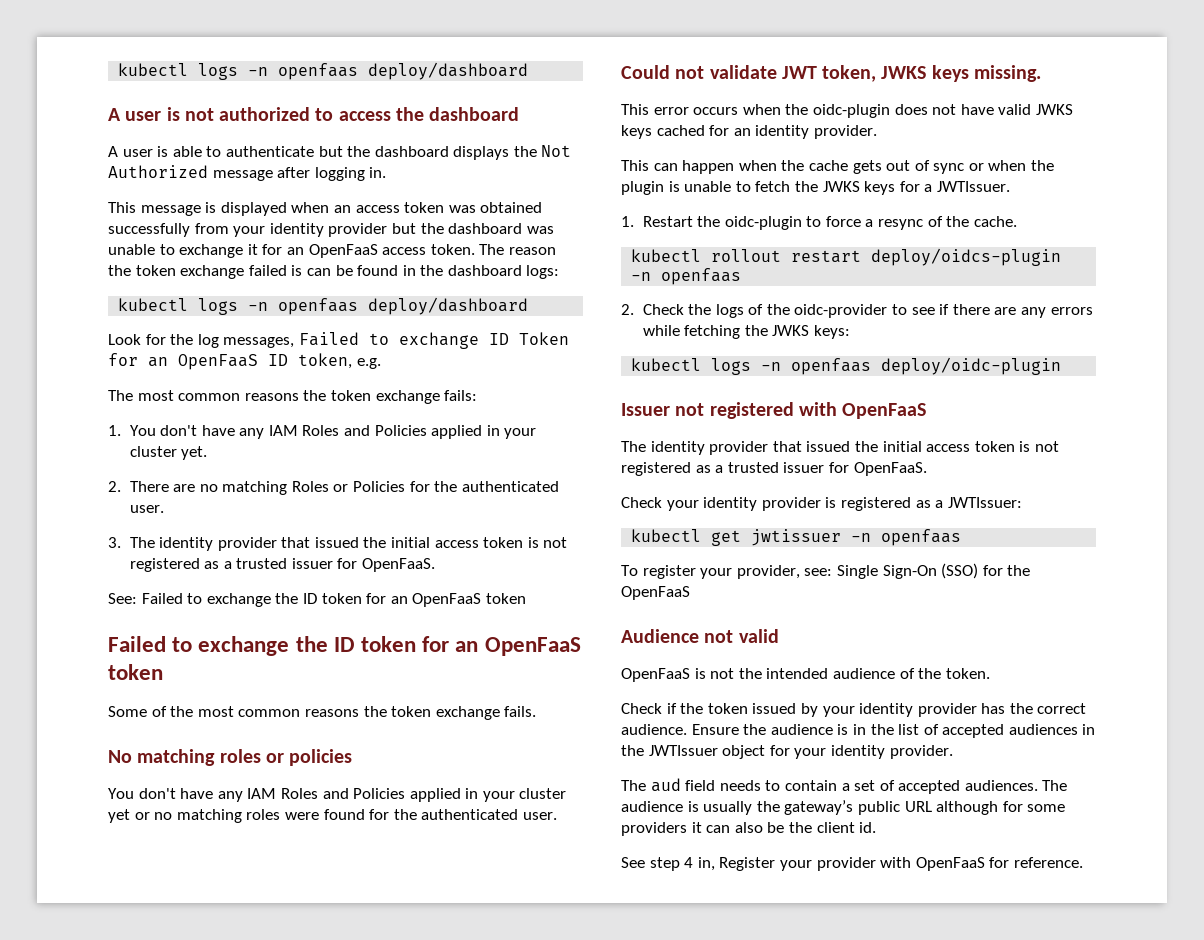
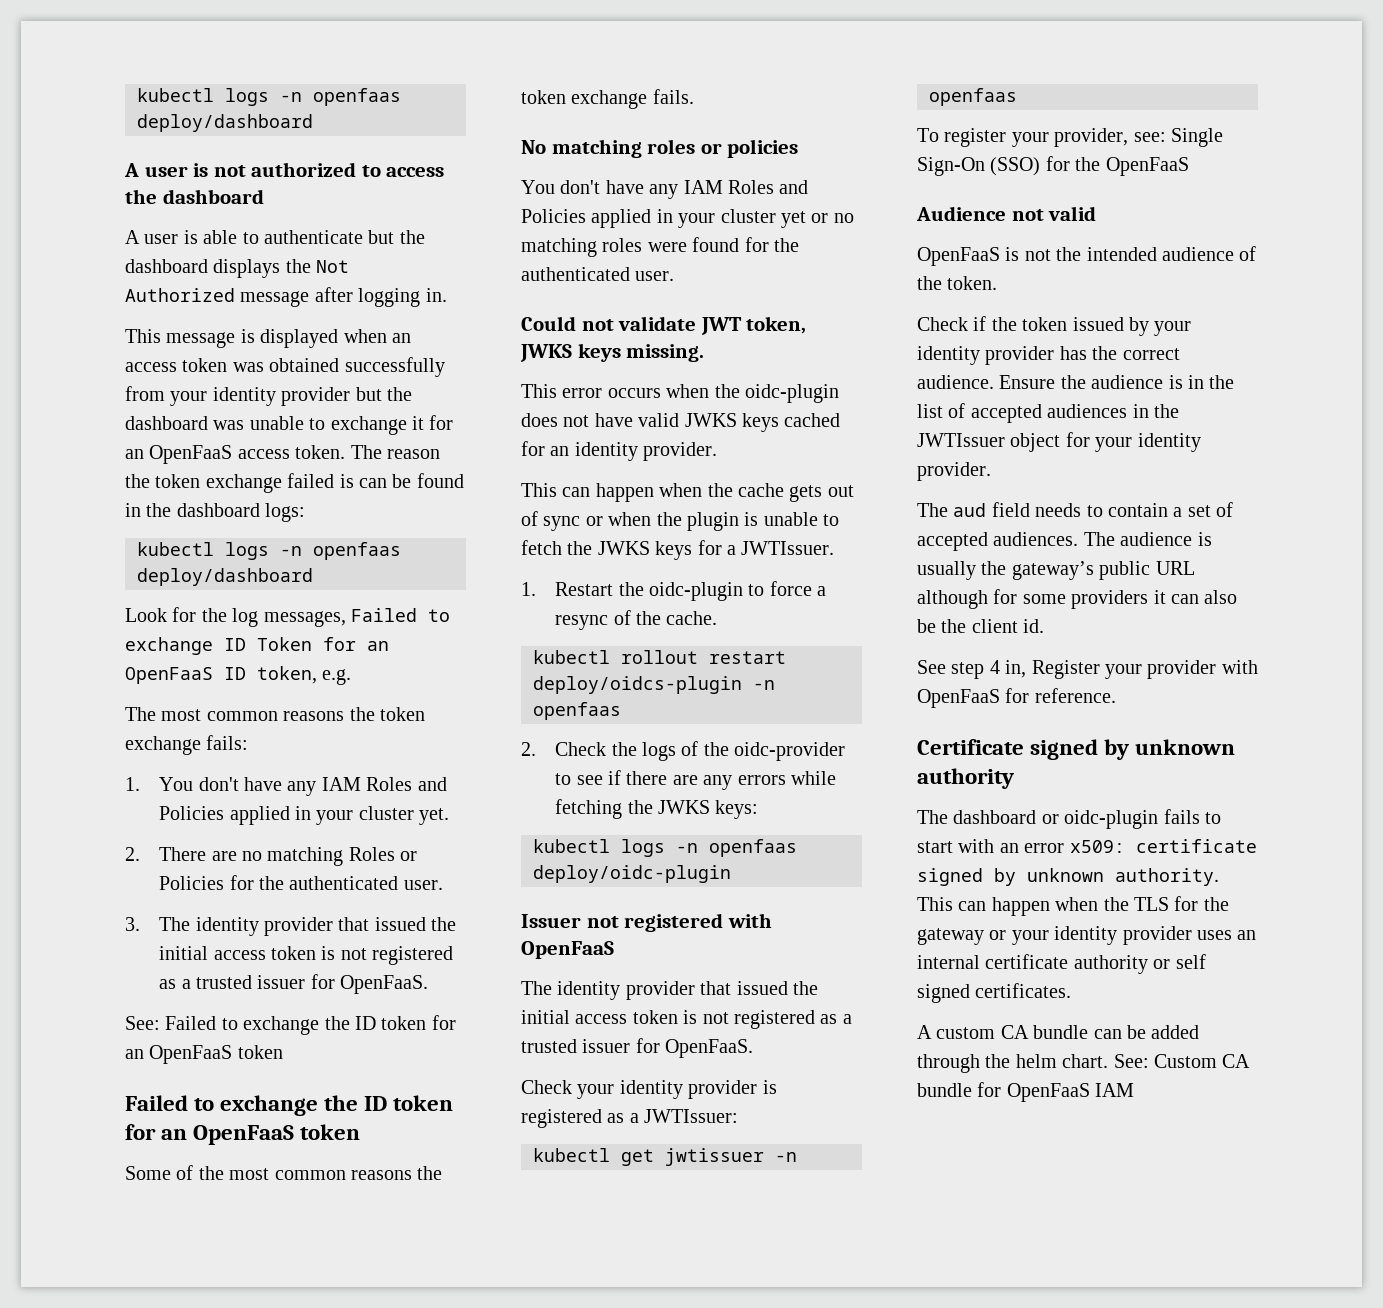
+ Certificate signed by unknown authority
+ The dashboard or oidc-plugin fails to start with an error x509: certificate signed by unknown authority. This can happen when the TLS for the gateway or your identity provider uses an internal certificate authority or self signed certificates.
+ A custom CA bundle can be added through the helm chart. See: Custom CA bundle for OpenFaaS IAM

